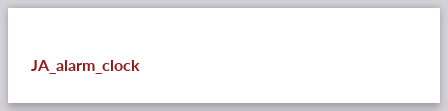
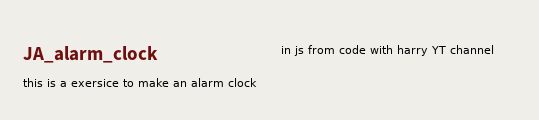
+ this is a exersice to make an alarm clock in js from code with harry YT channel

